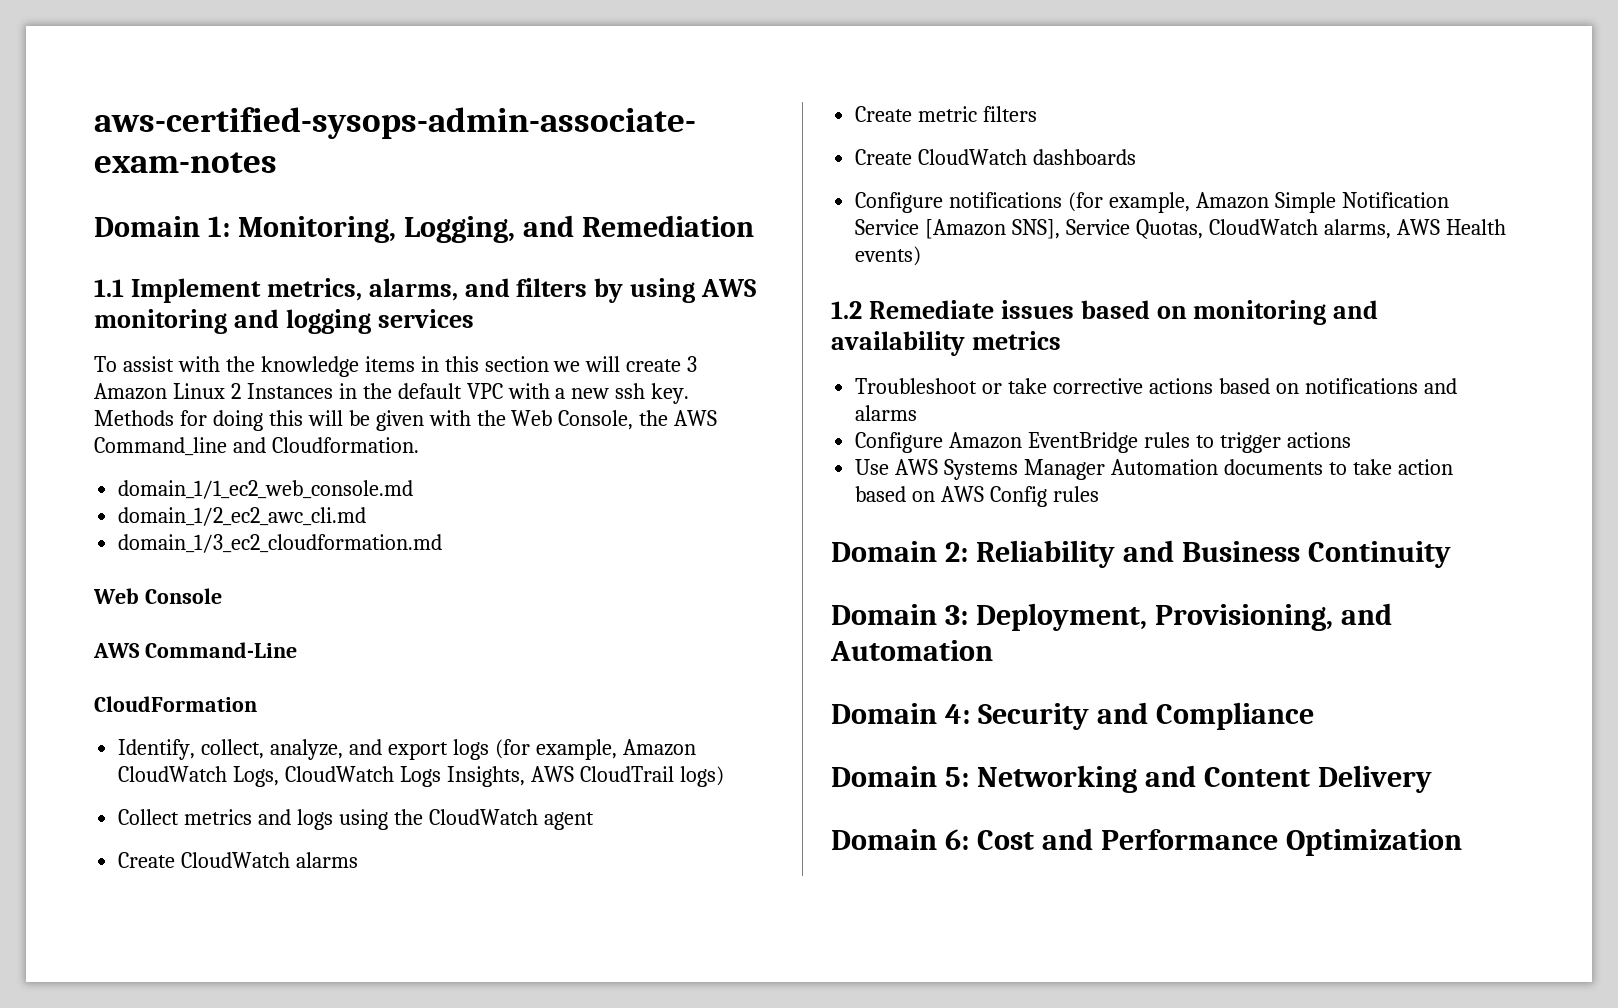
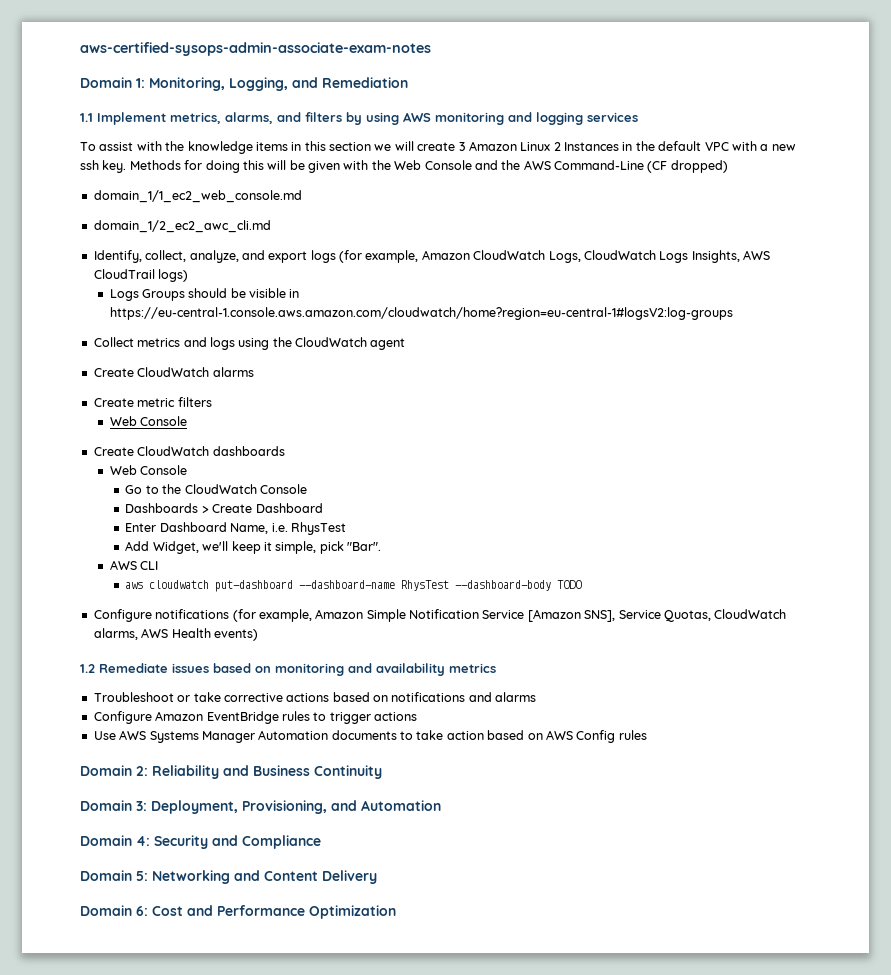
- Methods for doing this will be given with the Web Console, the AWS Command_line and Cloudformation.
+ Methods for doing this will be given with the Web Console and the AWS Command-Line (CF dropped)
  domain_1/1_ec2_web_console.md
  domain_1/2_ec2_awc_cli.md
- domain_1/3_ec2_cloudformation.md
- Web Console
- AWS Command-Line
- CloudFormation
+ Logs Groups should be visible in https://eu-central-1.console.aws.amazon.com/cloudwatch/home?region=eu-central-1#logsV2:log-groups
  Create metric filters
+ Web Console
  Create CloudWatch dashboards
+ Web Console
+ Go to the CloudWatch Console
+ Dashboards > Create Dashboard
+ Enter Dashboard Name, i.e. RhysTest
+ Add Widget, we'll keep it simple, pick "Bar".
+ AWS CLI
+ aws cloudwatch put-dashboard --dashboard-name RhysTest --dashboard-body TODO

